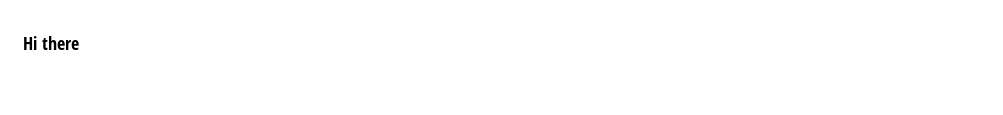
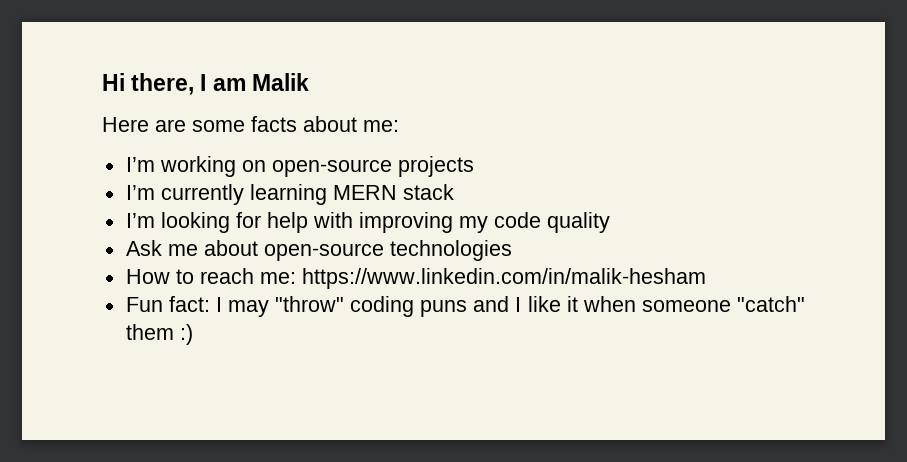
- Hi there
+ Hi there, I am Malik
+ Here are some facts about me:
+ I’m working on open-source projects
+ I’m currently learning MERN stack
+ I’m looking for help with improving my code quality
+ Ask me about open-source technologies
+ How to reach me: https://www.linkedin.com/in/malik-hesham
+ Fun fact: I may "throw" coding puns and I like it when someone "catch" them :)

